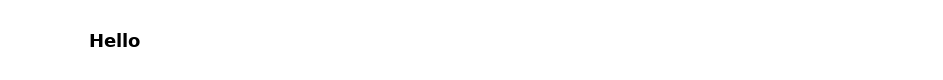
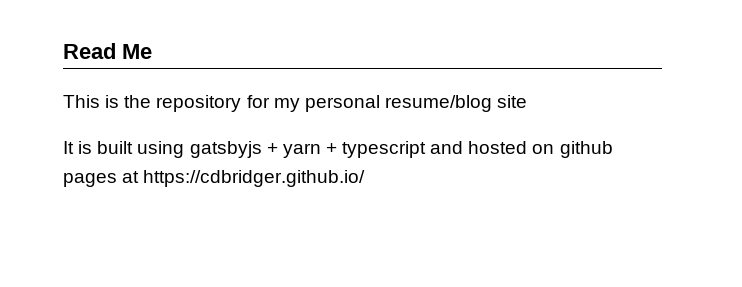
- Hello
+ Read Me
+ This is the repository for my personal resume/blog site
+ It is built using gatsbyjs + yarn + typescript and hosted on github pages at https://cdbridger.github.io/

